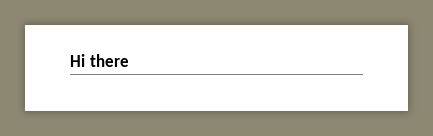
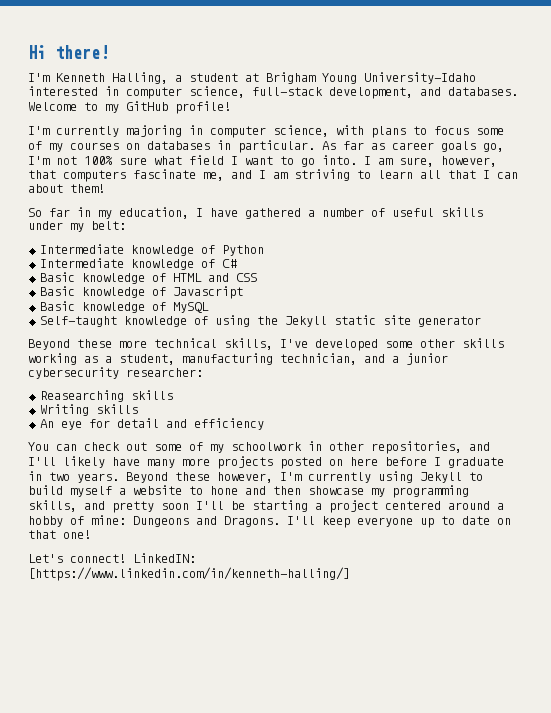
- Hi there
+ Hi there!
+ I'm Kenneth Halling, a student at Brigham Young University-Idaho interested in computer science, full-stack development, and databases. Welcome to my GitHub profile!
+ I'm currently majoring in computer science, with plans to focus some of my courses on databases in particular. As far as career goals go, I'm not 100% sure what field I want to go into. I am sure, however, that computers fascinate me, and I am striving to learn all that I can about them!
+ So far in my education, I have gathered a number of useful skills under my belt:
+ Intermediate knowledge of Python
+ Intermediate knowledge of C#
+ Basic knowledge of HTML and CSS
+ Basic knowledge of Javascript
+ Basic knowledge of MySQL
+ Self-taught knowledge of using the Jekyll static site generator
+ Beyond these more technical skills, I've developed some other skills working as a student, manufacturing technician, and a junior cybersecurity researcher:
+ Reasearching skills
+ Writing skills
+ An eye for detail and efficiency
+ You can check out some of my schoolwork in other repositories, and I'll likely have many more projects posted on here before I graduate in two years. Beyond these however, I'm currently using Jekyll to build myself a website to hone and then showcase my programming skills, and pretty soon I'll be starting a project centered around a hobby of mine: Dungeons and Dragons. I'll keep everyone up to date on that one!
+ Let's connect! LinkedIN: [https://www.linkedin.com/in/kenneth-halling/]

